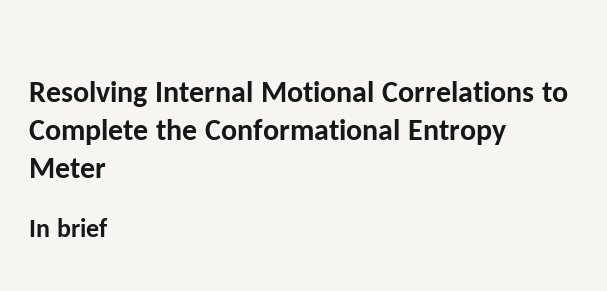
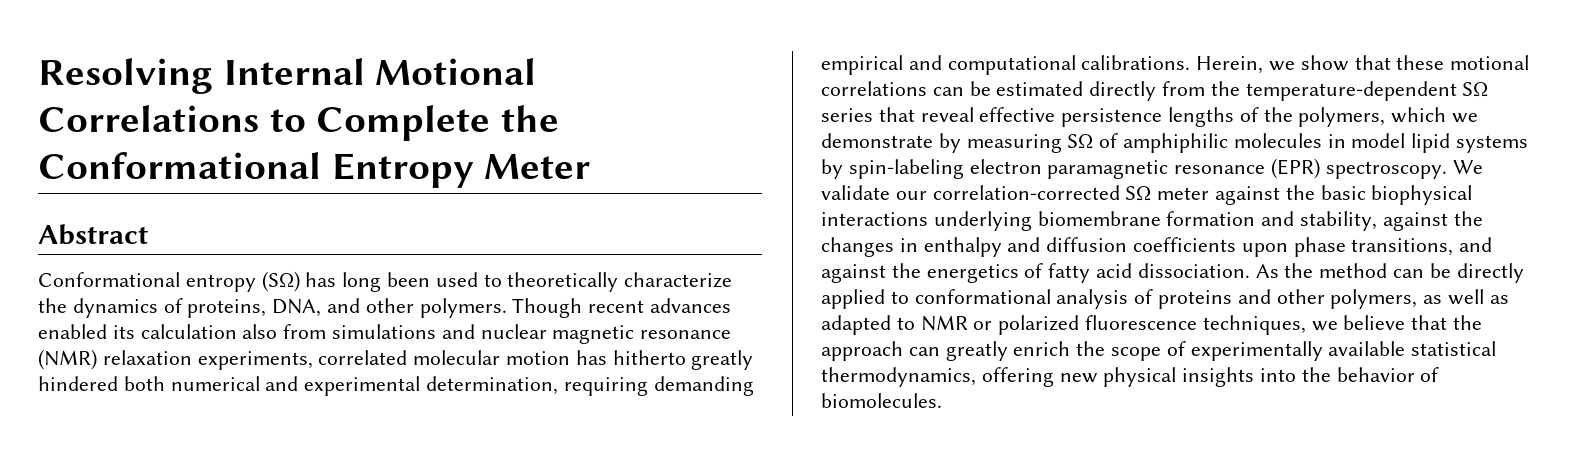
- In brief
+ Abstract
+ Conformational entropy (SΩ) has long been used to theoretically characterize the dynamics of proteins, DNA, and other polymers. Though recent advances enabled its calculation also from simulations and nuclear magnetic resonance (NMR) relaxation experiments, correlated molecular motion has hitherto greatly hindered both numerical and experimental determination, requiring demanding empirical and computational calibrations. Herein, we show that these motional correlations can be estimated directly from the temperature-dependent SΩ series that reveal effective persistence lengths of the polymers, which we demonstrate by measuring SΩ of amphiphilic molecules in model lipid systems by spin-labeling electron paramagnetic resonance (EPR) spectroscopy. We validate our correlation-corrected SΩ meter against the basic biophysical interactions underlying biomembrane formation and stability, against the changes in enthalpy and diffusion coefficients upon phase transitions, and against the energetics of fatty acid dissociation. As the method can be directly applied to conformational analysis of proteins and other polymers, as well as adapted to NMR or polarized fluorescence techniques, we believe that the approach can greatly enrich the scope of experimentally available statistical thermodynamics, offering new physical insights into the behavior of biomolecules.

